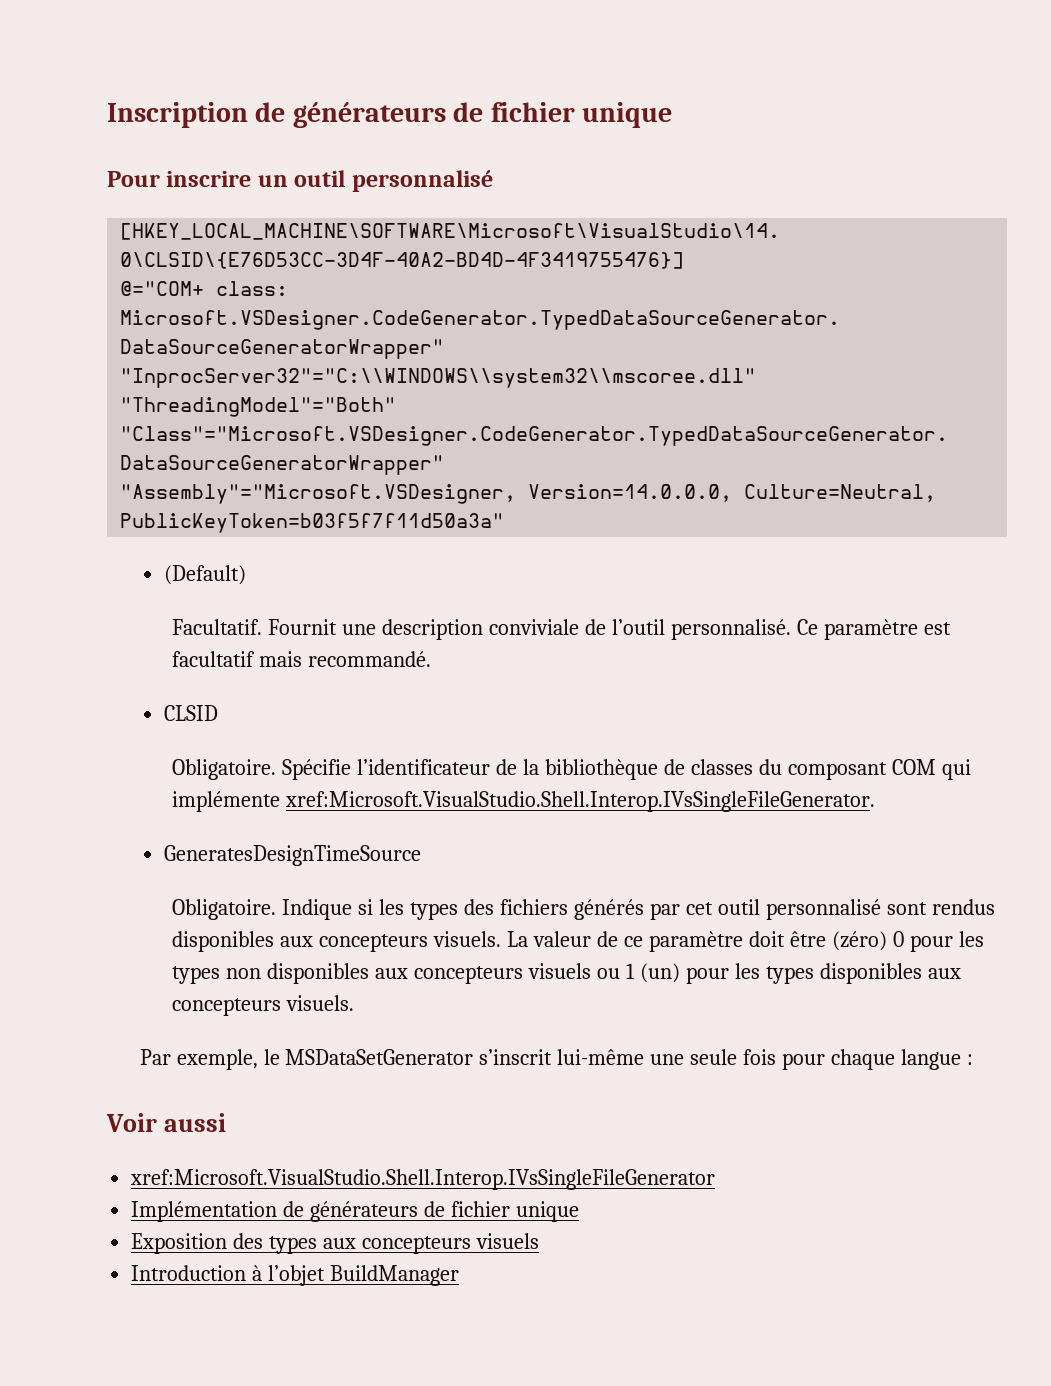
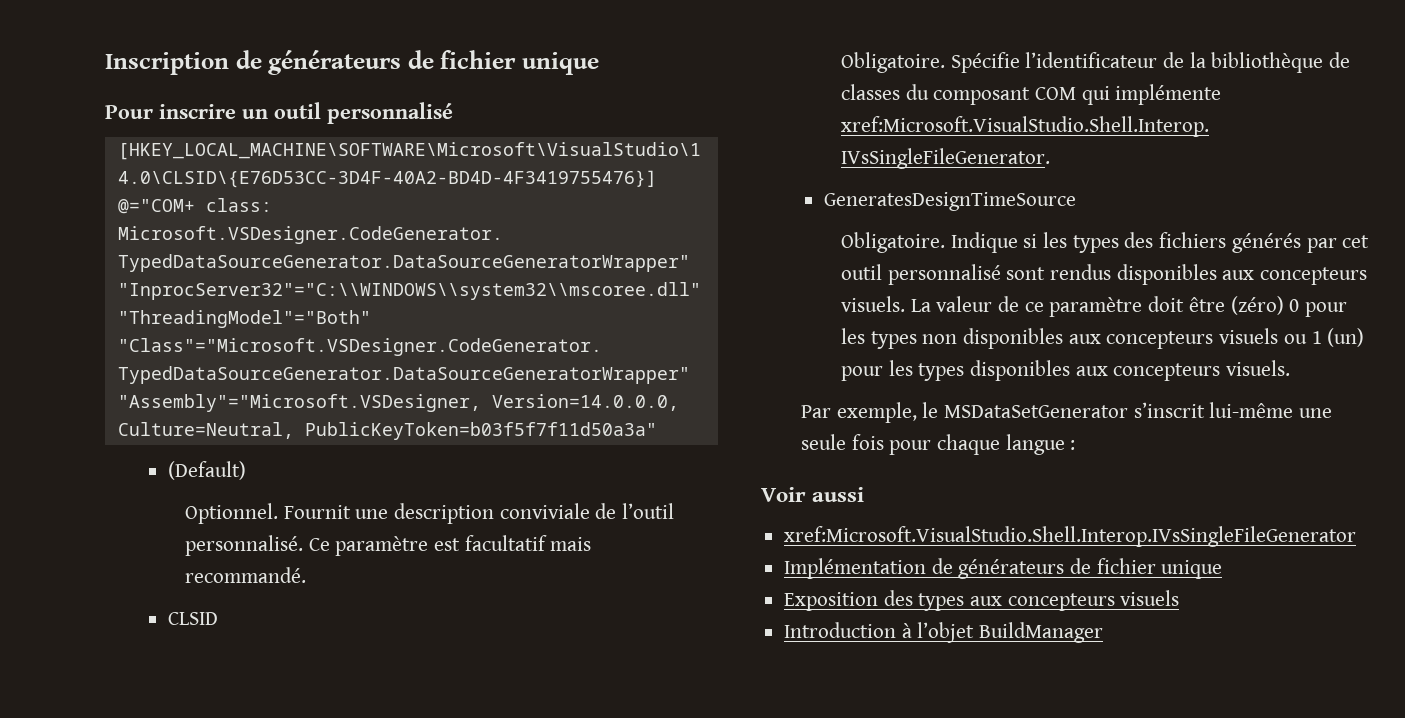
- Facultatif.
+ Optionnel.

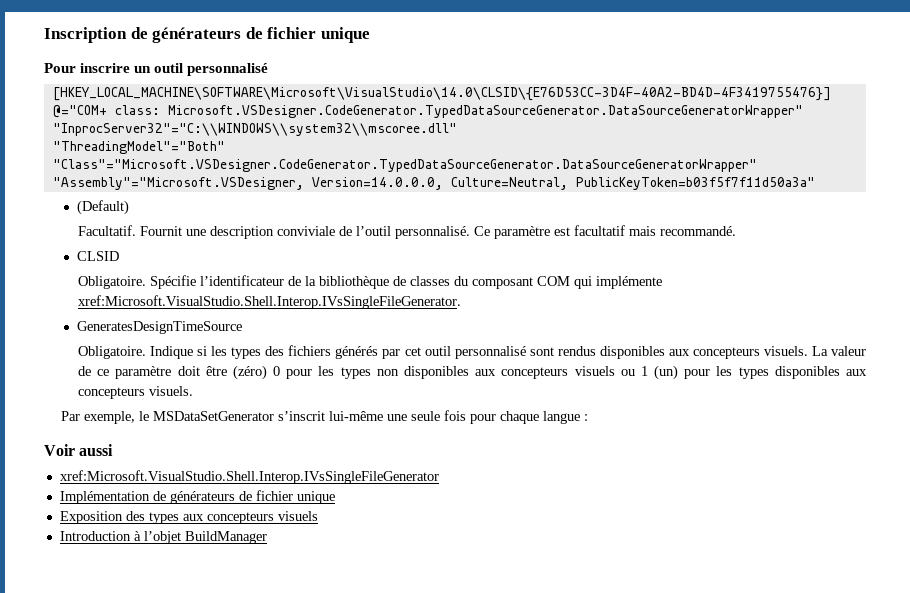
- Optionnel.
+ Facultatif.

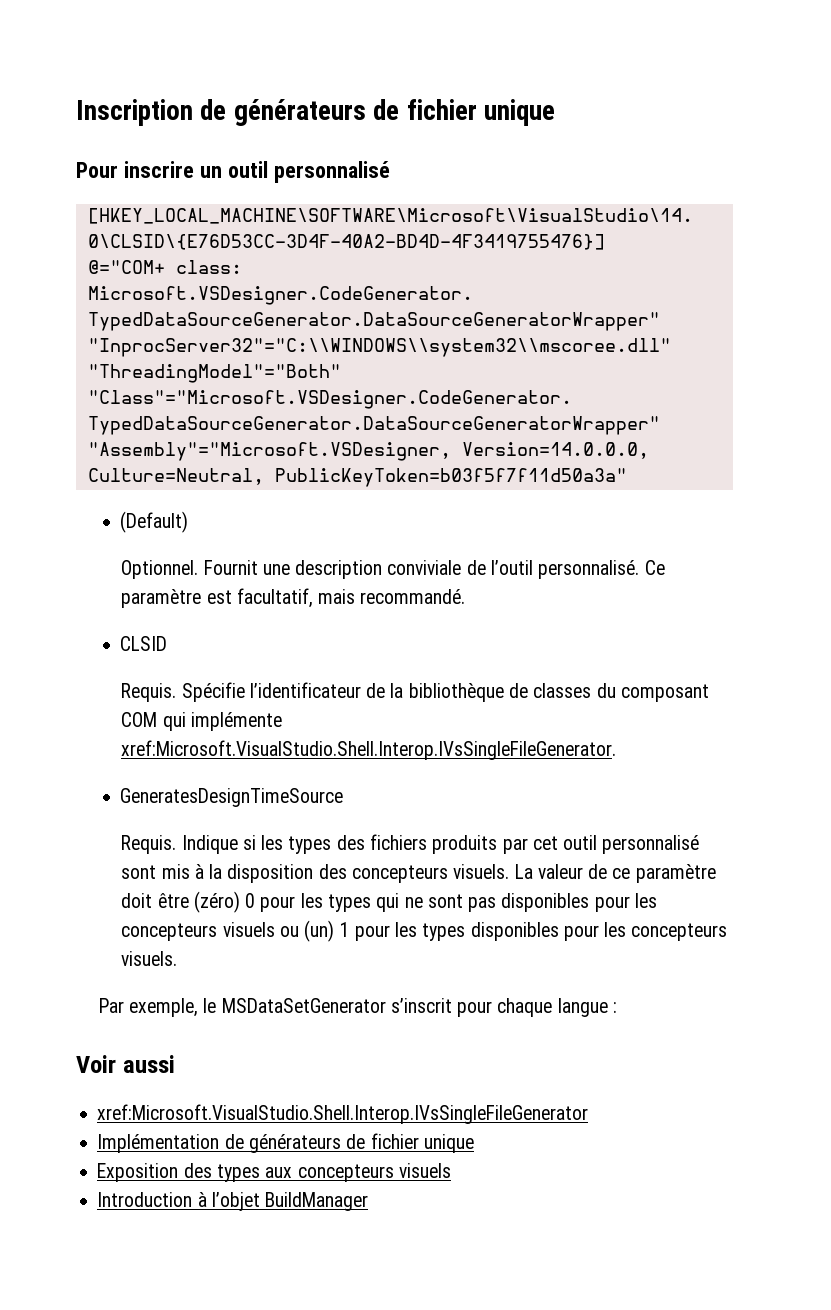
- Facultatif.
+ Optionnel.
- Ce paramètre est facultatif mais recommandé.
+ Ce paramètre est facultatif, mais recommandé.
  CLSID
- Obligatoire.
+ Requis.
  GeneratesDesignTimeSource
- Obligatoire.
+ Requis.
- Indique si les types des fichiers générés par cet outil personnalisé sont rendus disponibles aux concepteurs visuels.
+ Indique si les types des fichiers produits par cet outil personnalisé sont mis à la disposition des concepteurs visuels.
- La valeur de ce paramètre doit être (zéro) 0 pour les types non disponibles aux concepteurs visuels ou 1 (un) pour les types disponibles aux concepteurs visuels.
+ La valeur de ce paramètre doit être (zéro) 0 pour les types qui ne sont pas disponibles pour les concepteurs visuels ou (un) 1 pour les types disponibles pour les concepteurs visuels.
- Par exemple, le MSDataSetGenerator s’inscrit lui-même une seule fois pour chaque langue :
+ Par exemple, le MSDataSetGenerator s’inscrit pour chaque langue :

